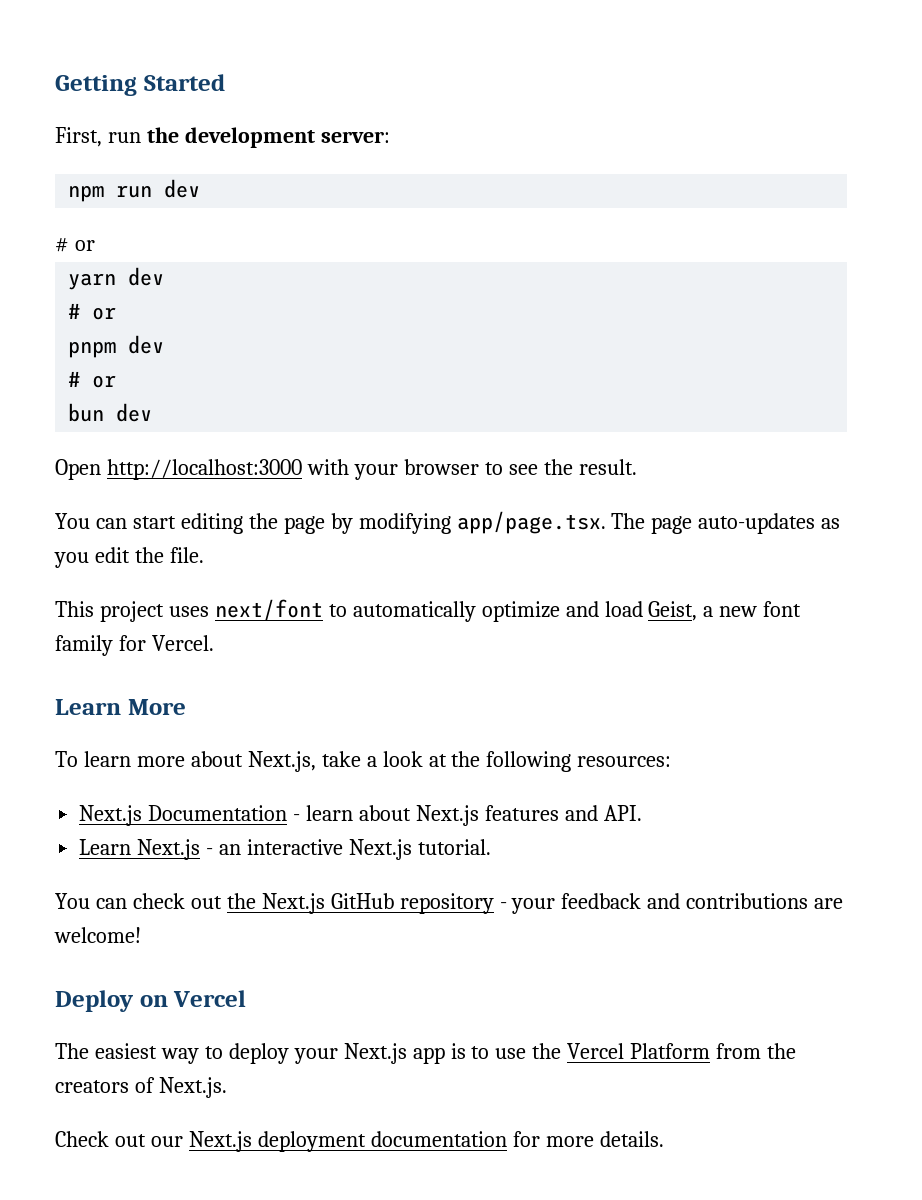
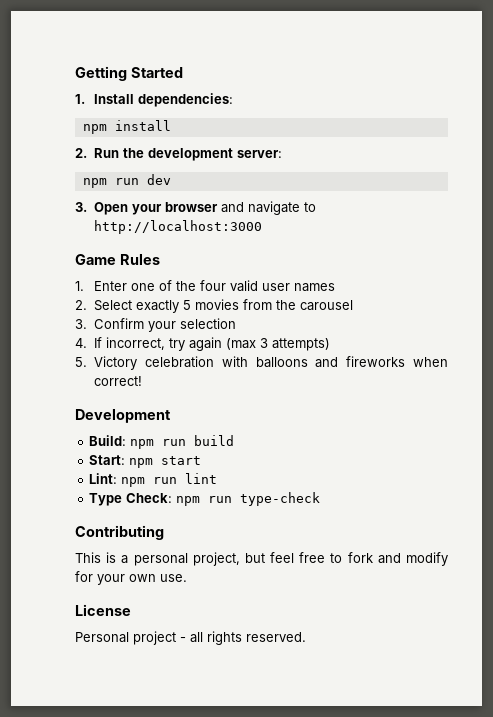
- First, run the development server:
+ 1. Install dependencies:
+ npm install
+ 2. Run the development server:
  npm run dev
- # or
- yarn dev
- # or
- pnpm dev
- # or
- bun dev
- Open http://localhost:3000 with your browser to see the result.
- You can start editing the page by modifying app/page.tsx. The page auto-updates as you edit the file.
- This project uses next/font to automatically optimize and load Geist, a new font family for Vercel.
- Learn More
- To learn more about Next.js, take a look at the following resources:
- Next.js Documentation - learn about Next.js features and API.
- Learn Next.js - an interactive Next.js tutorial.
- You can check out the Next.js GitHub repository - your feedback and contributions are welcome!
- Deploy on Vercel
- The easiest way to deploy your Next.js app is to use the Vercel Platform from the creators of Next.js.
- Check out our Next.js deployment documentation for more details.
+ 3. Open your browser and navigate to http://localhost:3000
+ Game Rules
+ 1. Enter one of the four valid user names
+ 2. Select exactly 5 movies from the carousel
+ 3. Confirm your selection
+ 4. If incorrect, try again (max 3 attempts)
+ 5. Victory celebration with balloons and fireworks when correct!
+ Development
+ Build: npm run build
+ Start: npm start
+ Lint: npm run lint
+ Type Check: npm run type-check
+ Contributing
+ This is a personal project, but feel free to fork and modify for your own use.
+ License
+ Personal project - all rights reserved.

